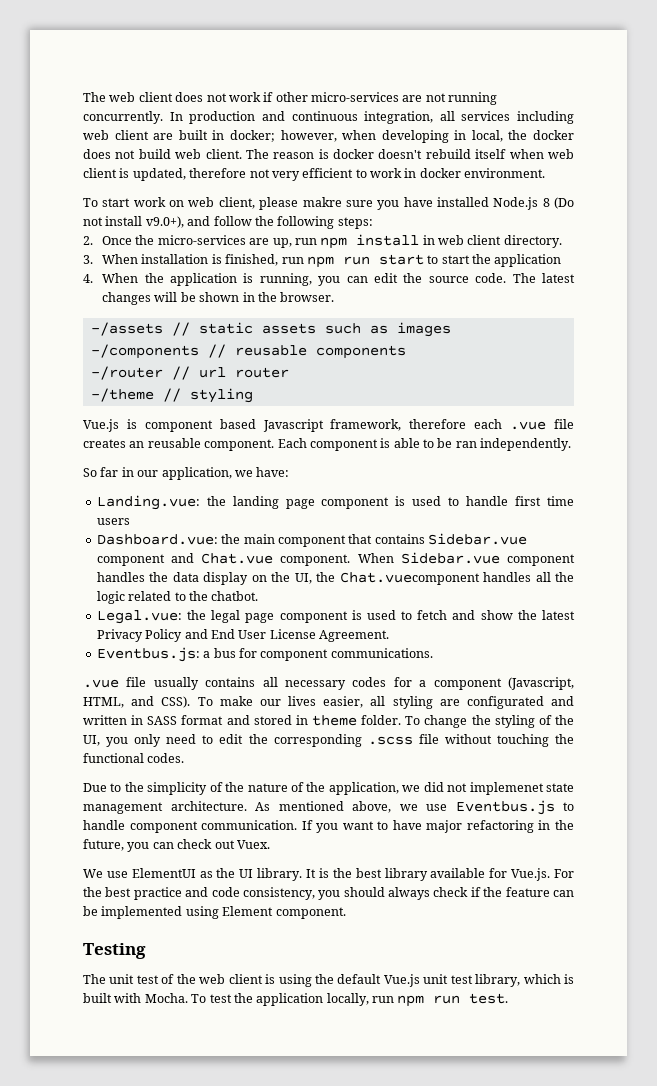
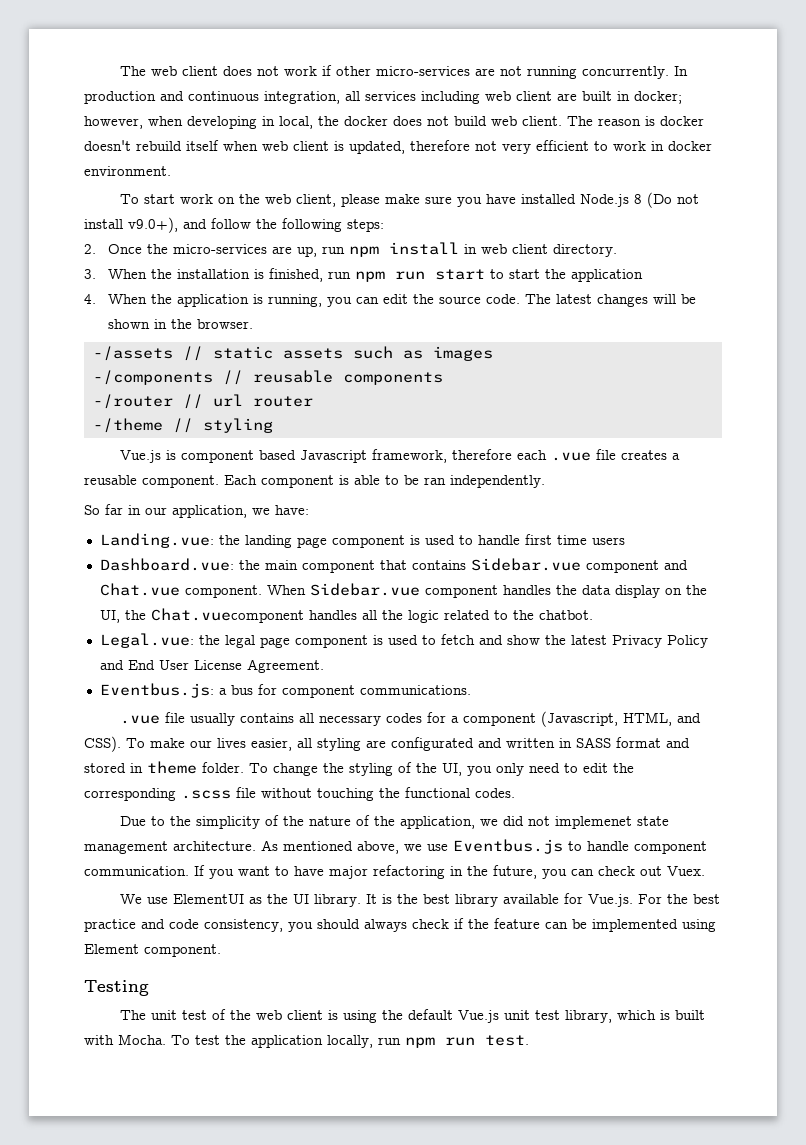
- To start work on web client, please makre sure you have installed Node.js 8 (Do not install v9.0+), and follow the following steps:
+ To start work on the web client, please make sure you have installed Node.js 8 (Do not install v9.0+), and follow the following steps:
- 3. When installation is finished, run npm run start to start the application
+ 3. When the installation is finished, run npm run start to start the application
- Vue.js is component based Javascript framework, therefore each .vue file creates an reusable component.
+ Vue.js is component based Javascript framework, therefore each .vue file creates a reusable component.

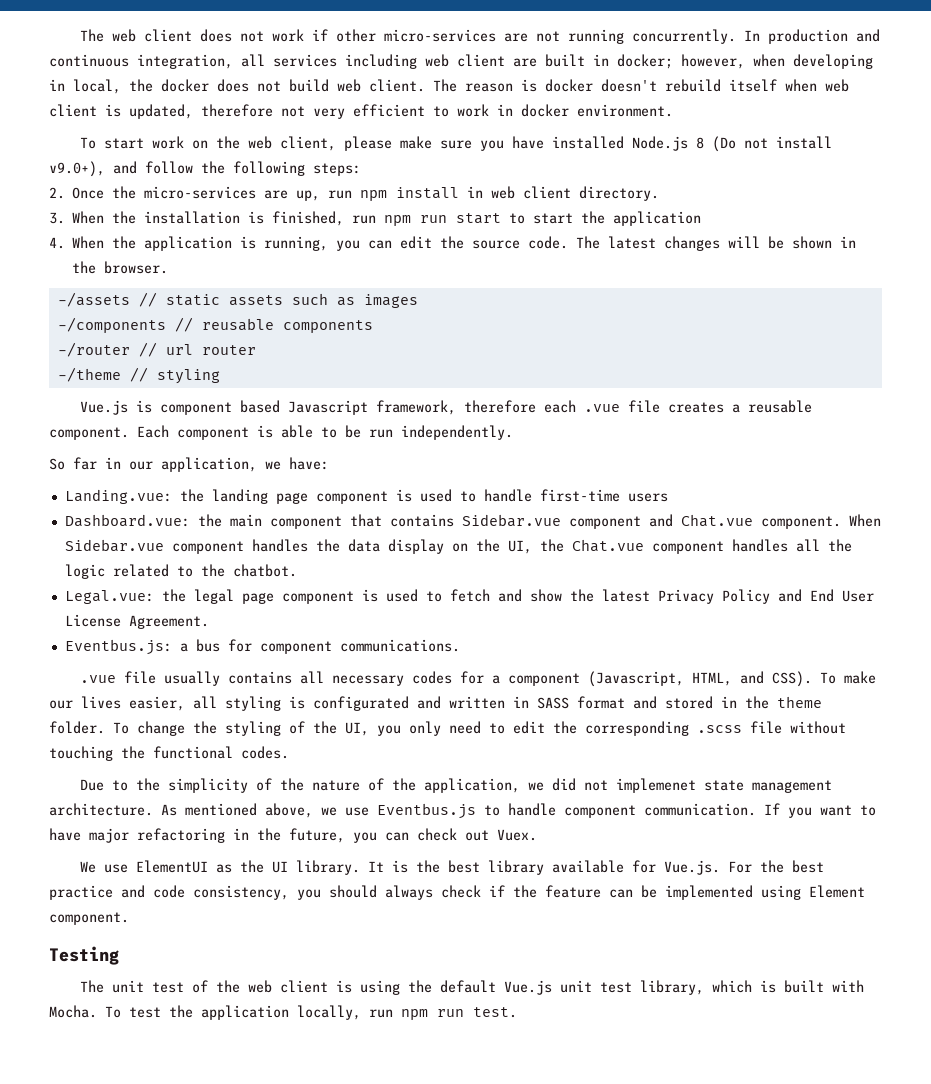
- Each component is able to be ran independently.
+ Each component is able to be run independently.
- Landing.vue: the landing page component is used to handle first time users
+ Landing.vue: the landing page component is used to handle first-time users
- When Sidebar.vue component handles the data display on the UI, the Chat.vuecomponent handles all the logic related to the chatbot.
+ When Sidebar.vue component handles the data display on the UI, the Chat.vue component handles all the logic related to the chatbot.
- To make our lives easier, all styling are configurated and written in SASS format and stored in theme folder.
+ To make our lives easier, all styling is configurated and written in SASS format and stored in the theme folder.

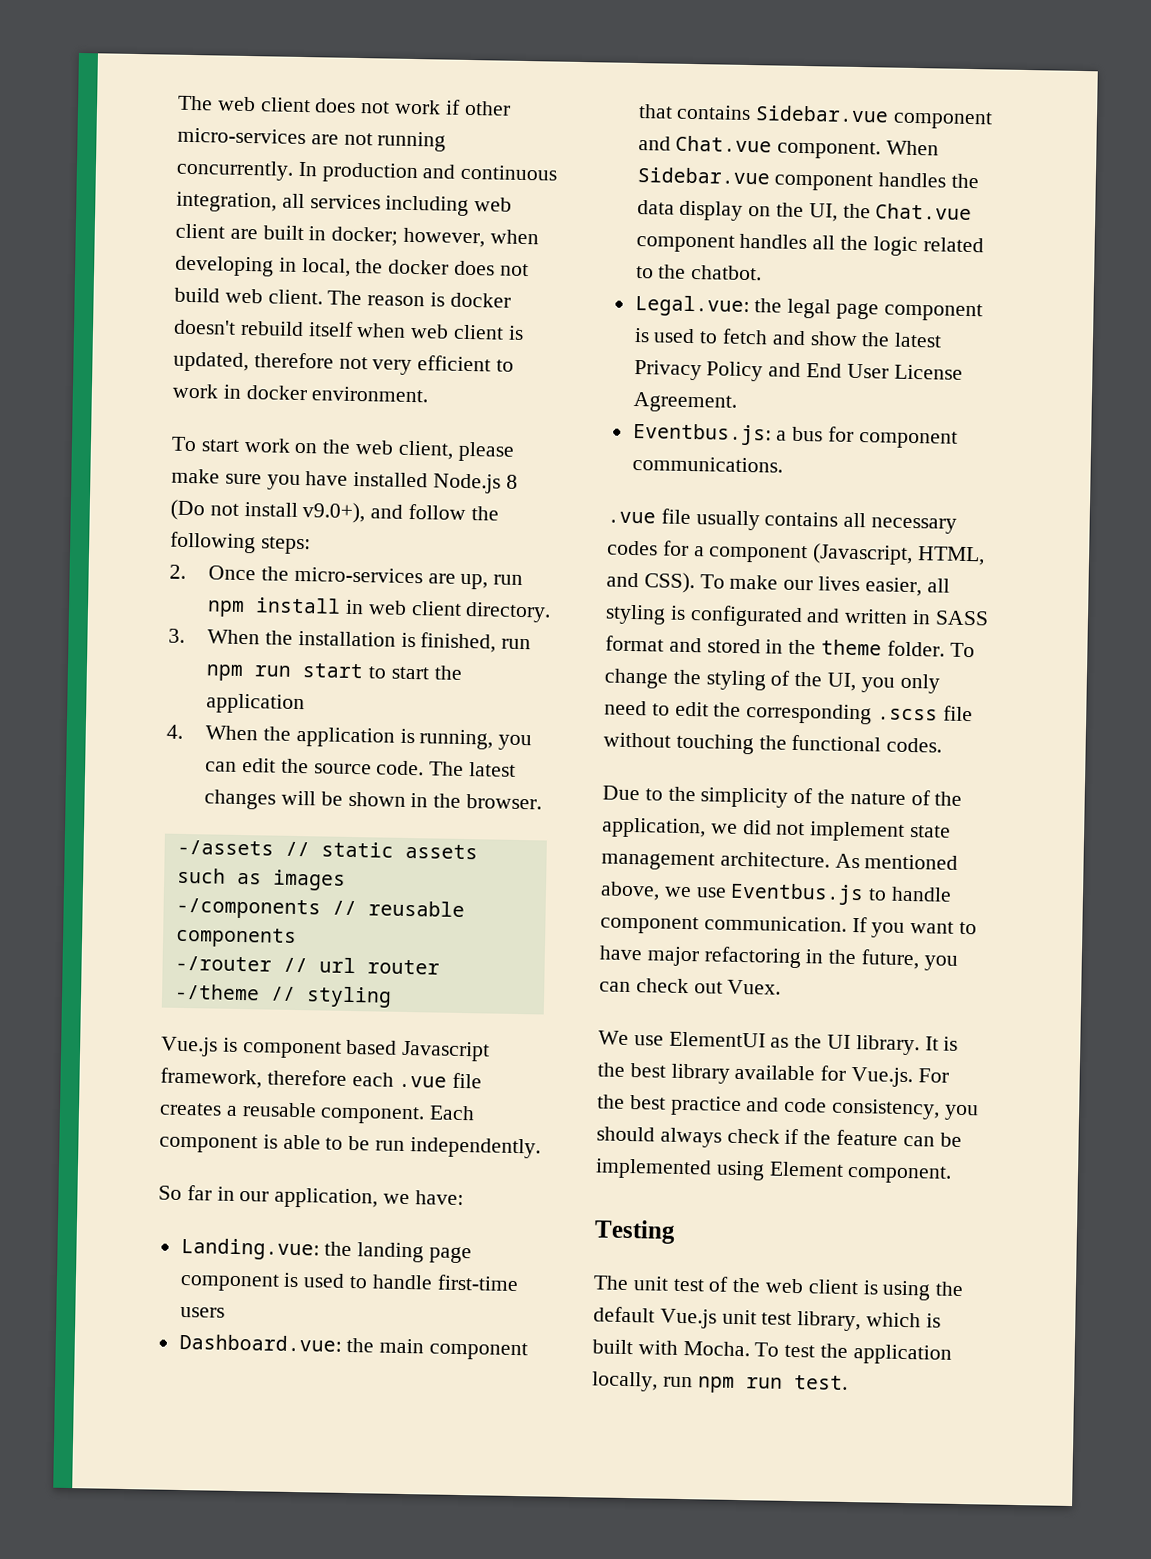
- Due to the simplicity of the nature of the application, we did not implemenet state management architecture.
+ Due to the simplicity of the nature of the application, we did not implement state management architecture.

